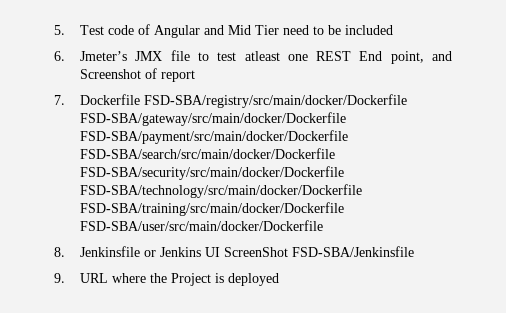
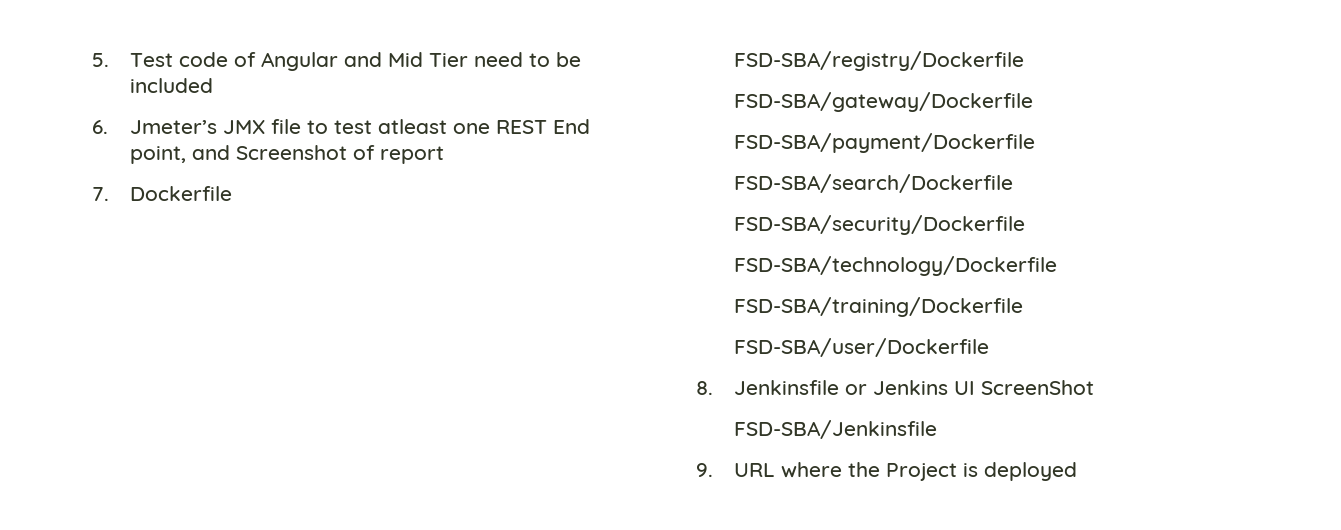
- 7. Dockerfile FSD-SBA/registry/src/main/docker/Dockerfile FSD-SBA/gateway/src/main/docker/Dockerfile FSD-SBA/payment/src/main/docker/Dockerfile FSD-SBA/search/src/main/docker/Dockerfile FSD-SBA/security/src/main/docker/Dockerfile FSD-SBA/technology/src/main/docker/Dockerfile FSD-SBA/training/src/main/docker/Dockerfile FSD-SBA/user/src/main/docker/Dockerfile
+ 7. Dockerfile
+ FSD-SBA/registry/Dockerfile
+ FSD-SBA/gateway/Dockerfile
+ FSD-SBA/payment/Dockerfile
+ FSD-SBA/search/Dockerfile
+ FSD-SBA/security/Dockerfile
+ FSD-SBA/technology/Dockerfile
+ FSD-SBA/training/Dockerfile
+ FSD-SBA/user/Dockerfile
- 8. Jenkinsfile or Jenkins UI ScreenShot FSD-SBA/Jenkinsfile
+ 8. Jenkinsfile or Jenkins UI ScreenShot
+ FSD-SBA/Jenkinsfile

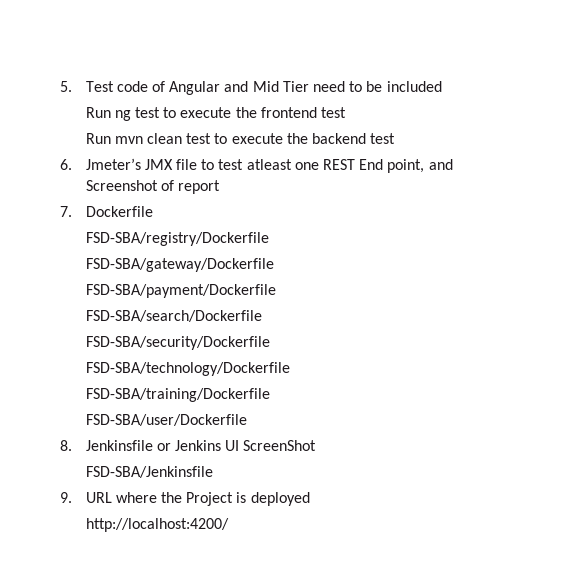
+ Run ng test to execute the frontend test
+ Run mvn clean test to execute the backend test
+ http://localhost:4200/

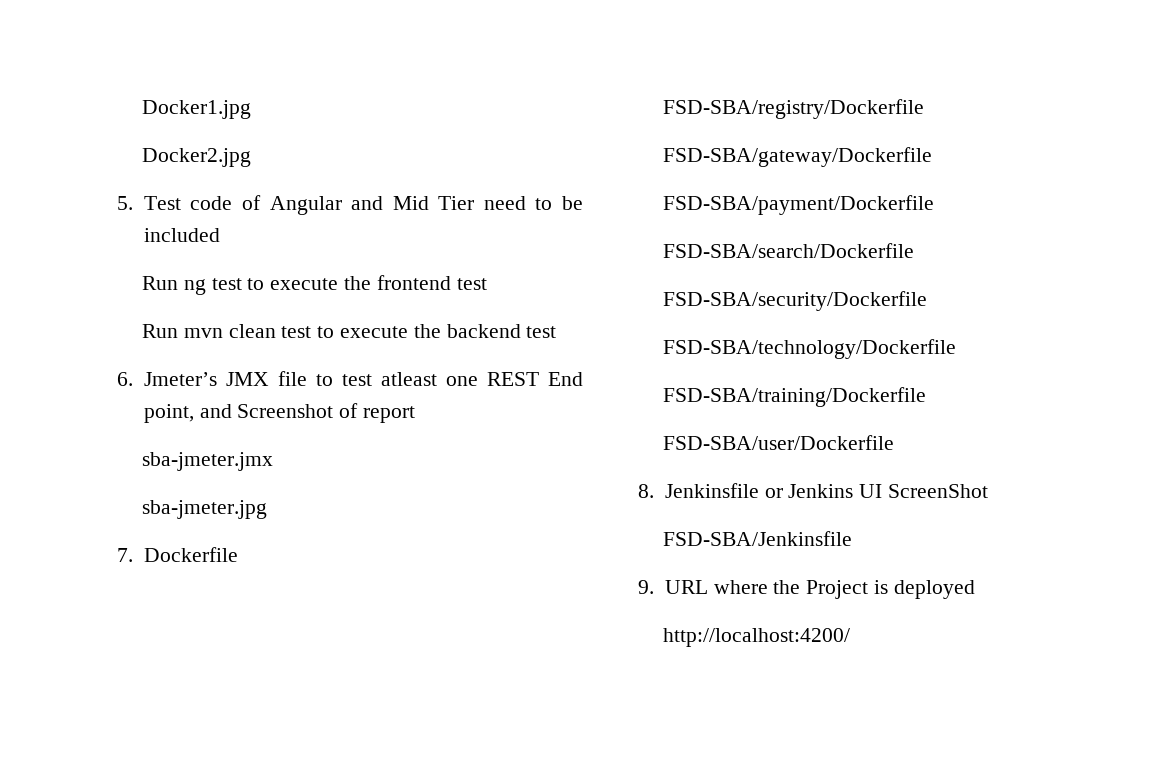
+ Docker1.jpg
+ Docker2.jpg
+ sba-jmeter.jmx
+ sba-jmeter.jpg

